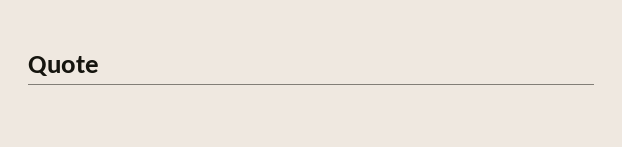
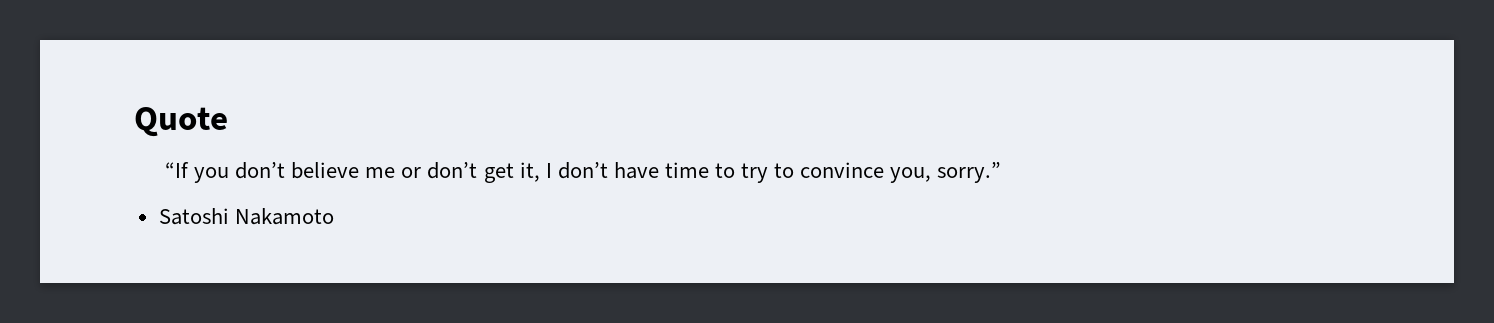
+ “If you don’t believe me or don’t get it, I don’t have time to try to convince you, sorry.”
+ Satoshi Nakamoto

